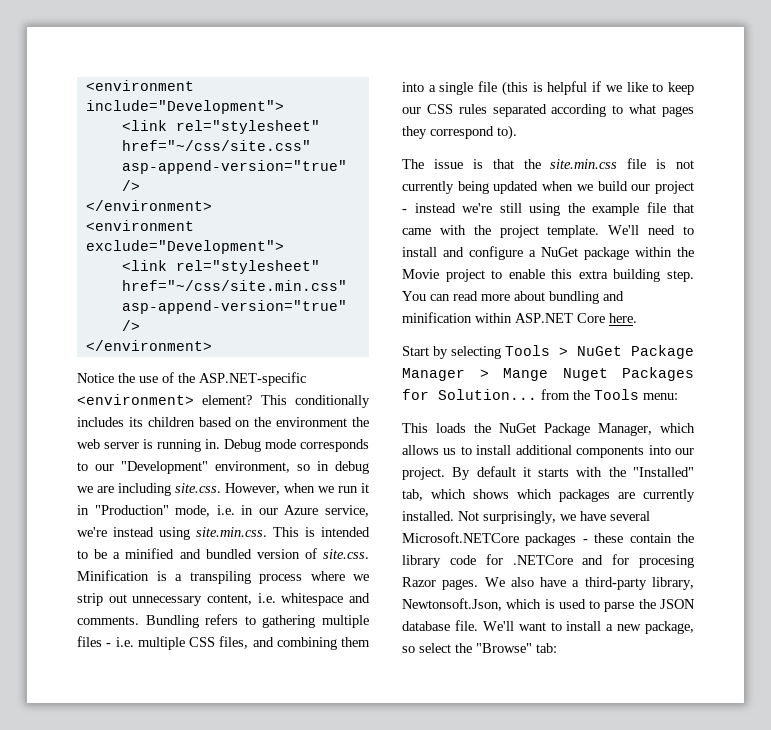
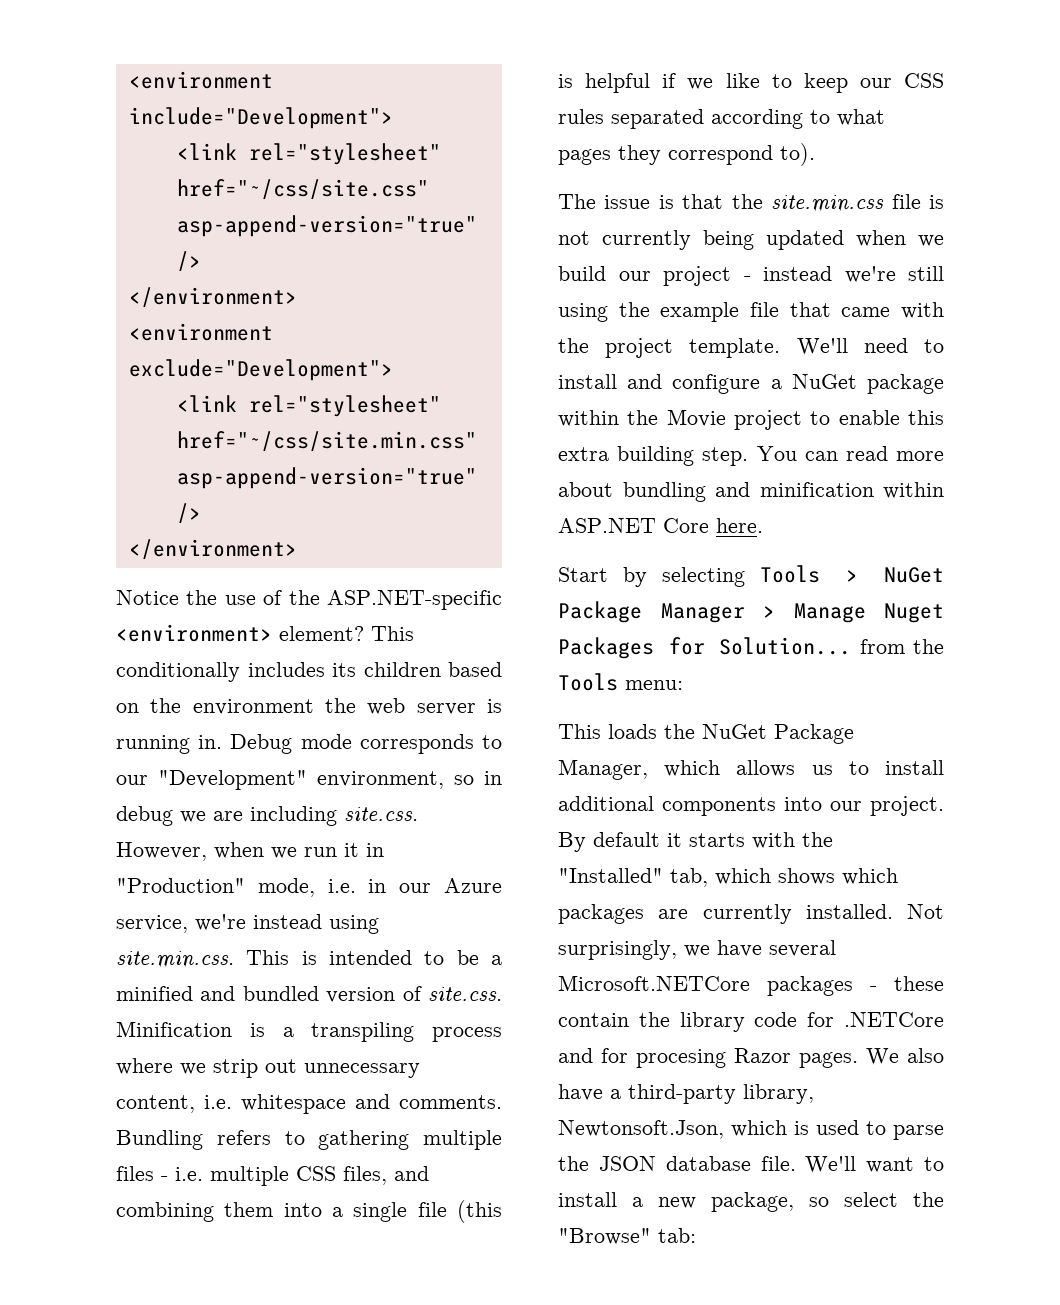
- Start by selecting Tools > NuGet Package Manager > Mange Nuget Packages for Solution... from the Tools menu:
+ Start by selecting Tools > NuGet Package Manager > Manage Nuget Packages for Solution... from the Tools menu:

